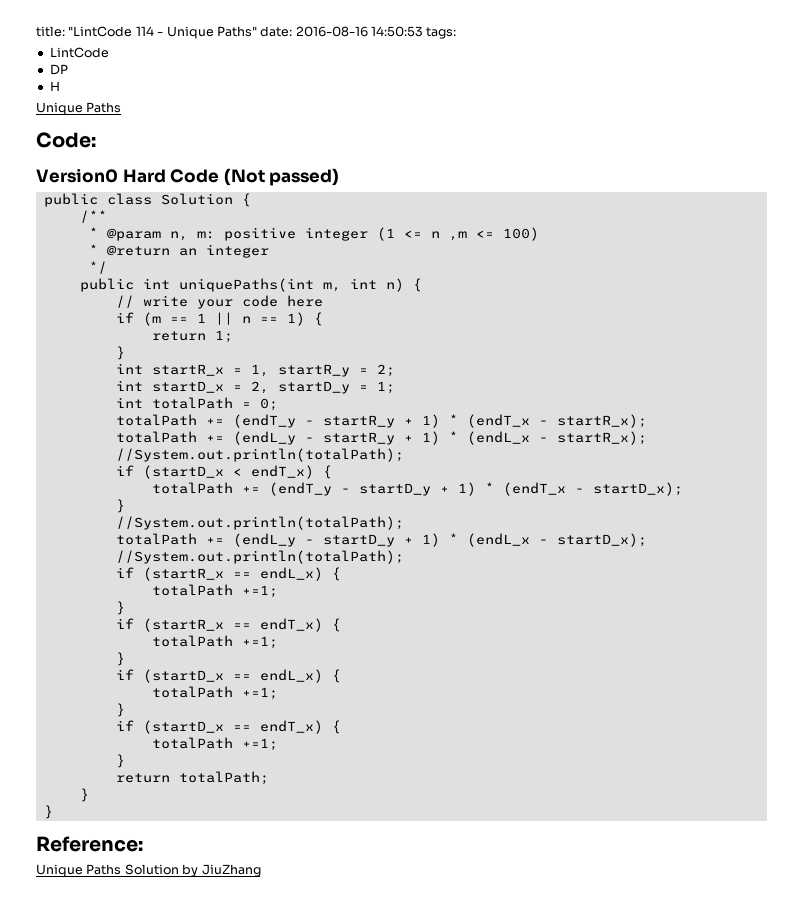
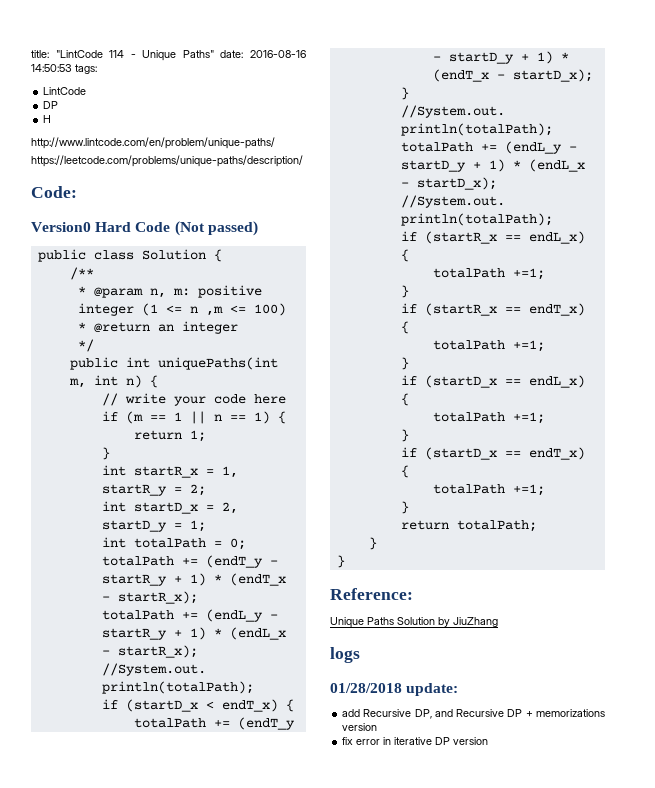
  H
- Unique Paths
+ http://www.lintcode.com/en/problem/unique-paths/
+ https://leetcode.com/problems/unique-paths/description/
+ logs
+ 01/28/2018 update:
+ add Recursive DP, and Recursive DP + memorizations version
+ fix error in iterative DP version

